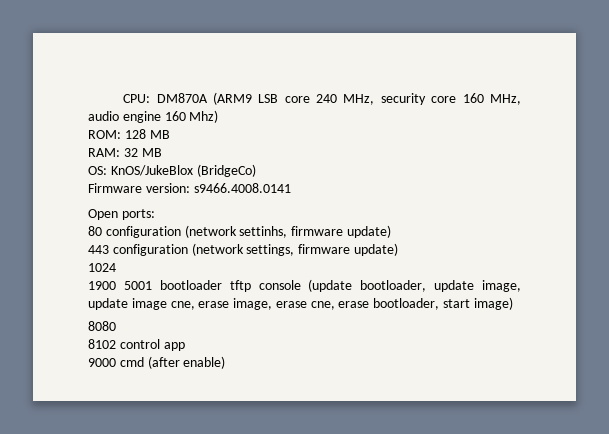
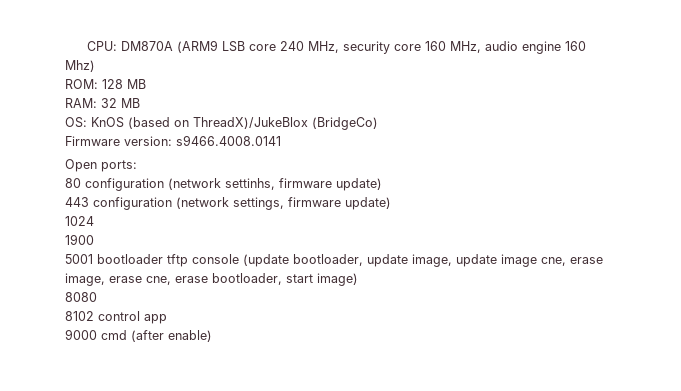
- OS: KnOS/JukeBlox (BridgeCo)
+ OS: KnOS (based on ThreadX)/JukeBlox (BridgeCo)
- 1900 5001 bootloader tftp console (update bootloader, update image, update image cne, erase image, erase cne, erase bootloader, start image)
+ 1900
+ 5001 bootloader tftp console (update bootloader, update image, update image cne, erase image, erase cne, erase bootloader, start image)

